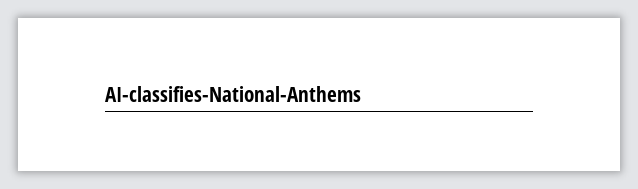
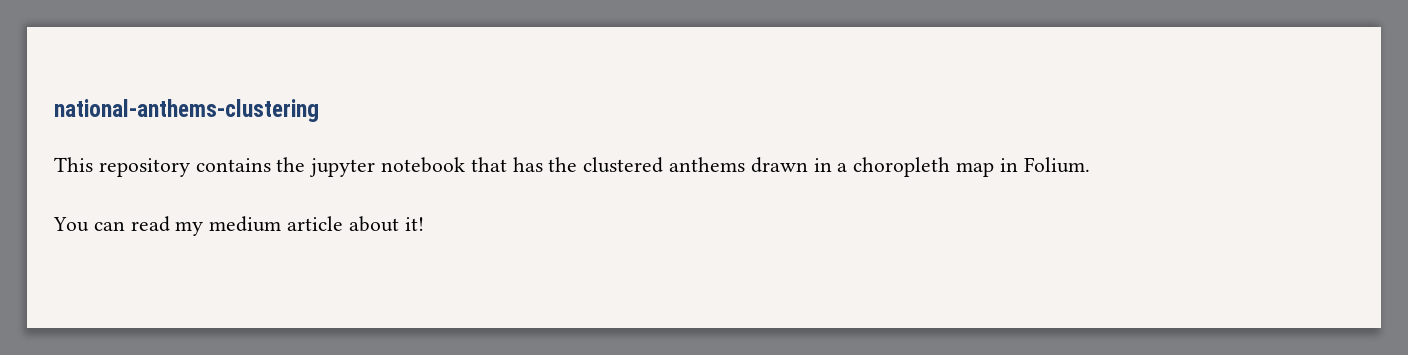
- AI-classifies-National-Anthems
+ national-anthems-clustering
+ This repository contains the jupyter notebook that has the clustered anthems drawn in a choropleth map in Folium.
+ You can read my medium article about it!

